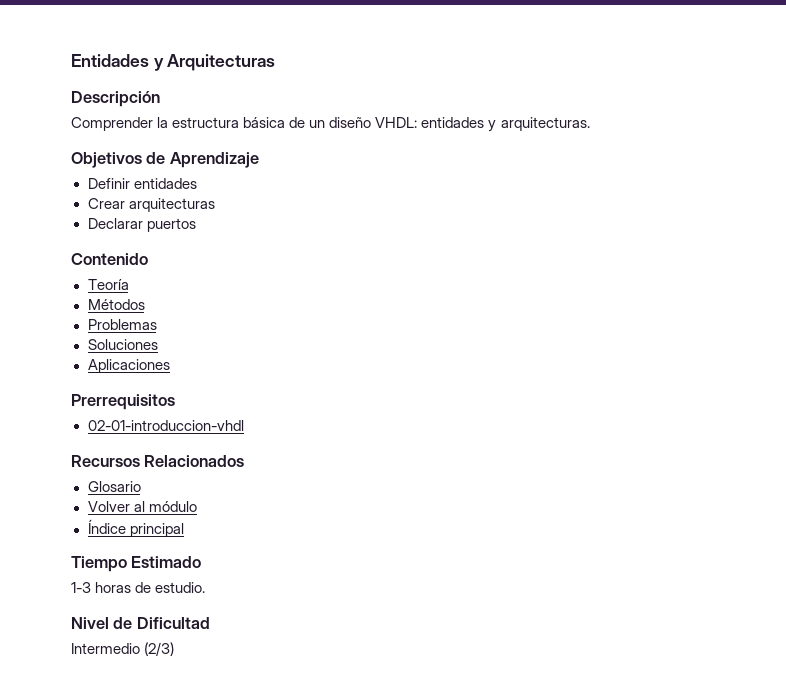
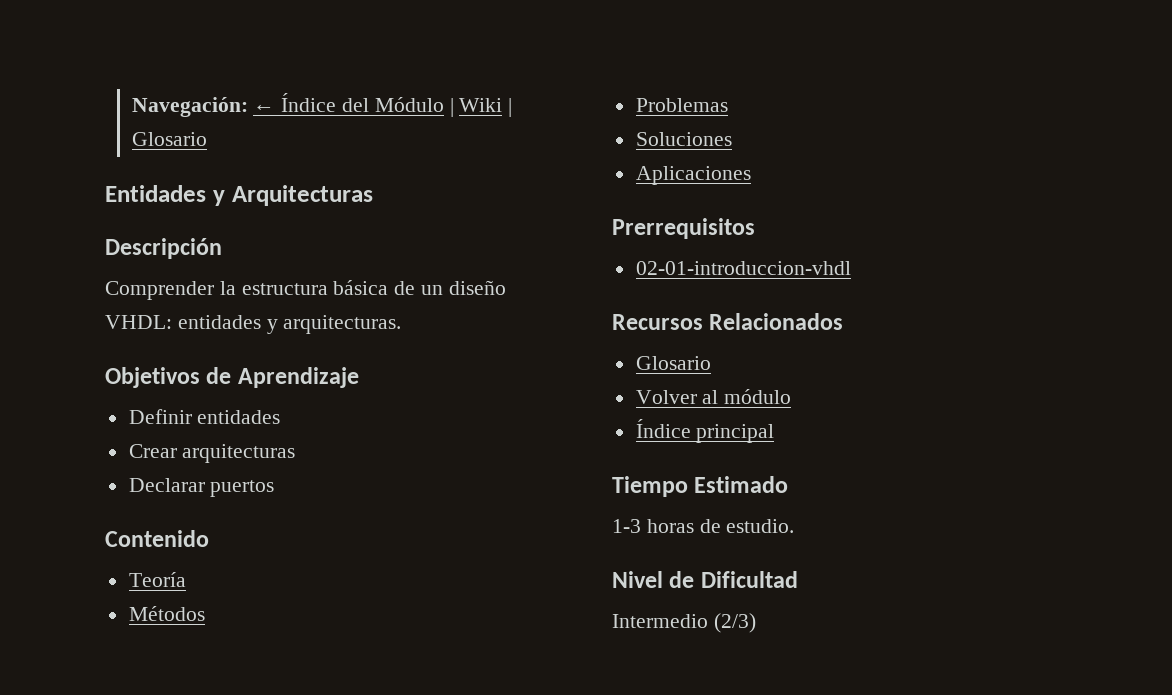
+ Navegación: ← Índice del Módulo | Wiki | Glosario

